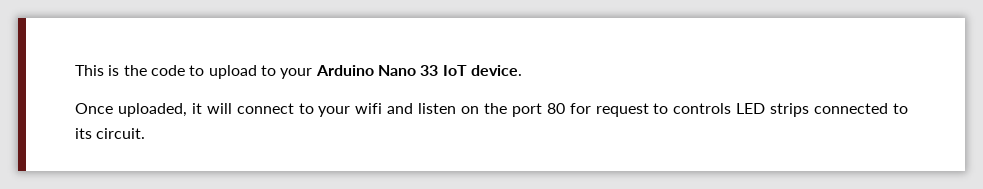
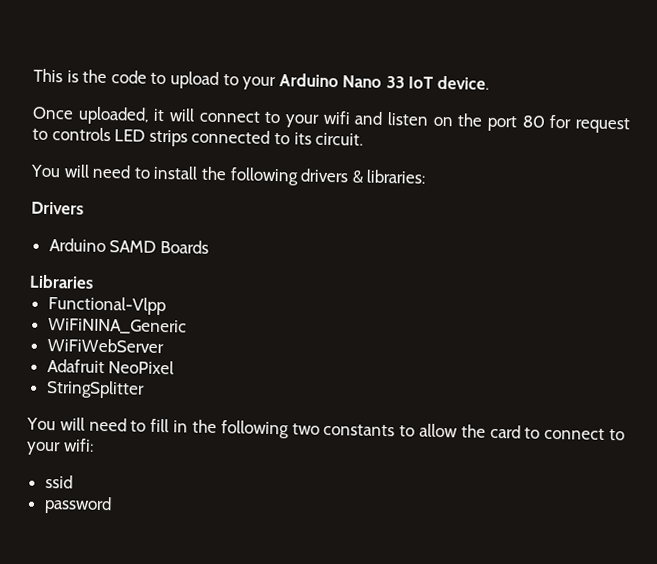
+ You will need to install the following drivers & libraries:
+ Drivers
+ Arduino SAMD Boards
+ Libraries
+ Functional-Vlpp
+ WiFiNINA_Generic
+ WiFiWebServer
+ Adafruit NeoPixel
+ StringSplitter
+ You will need to fill in the following two constants to allow the card to connect to your wifi:
+ ssid
+ password

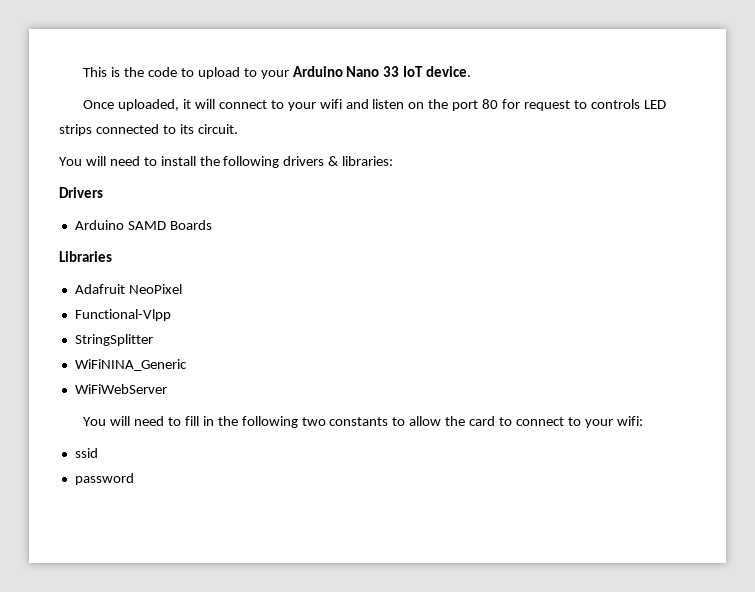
+ Adafruit NeoPixel
+ StringSplitter
- Adafruit NeoPixel
- StringSplitter

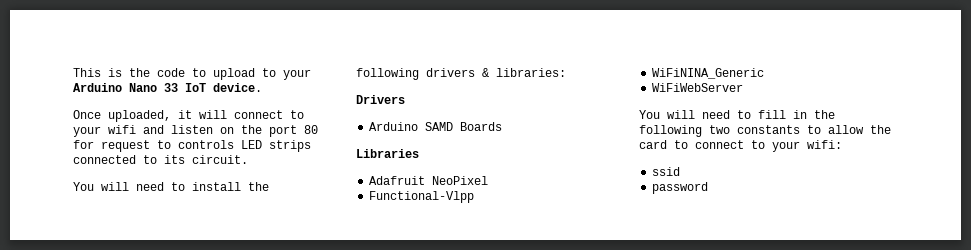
- StringSplitter

